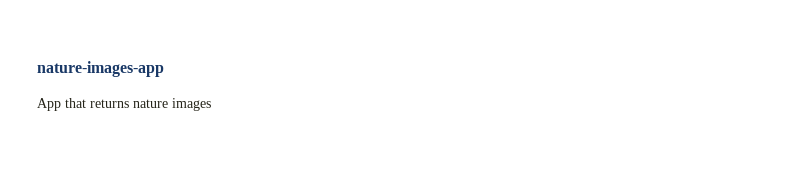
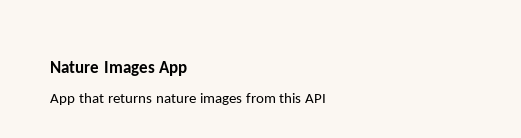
- nature-images-app
+ Nature Images App
- App that returns nature images
+ App that returns nature images from this API

